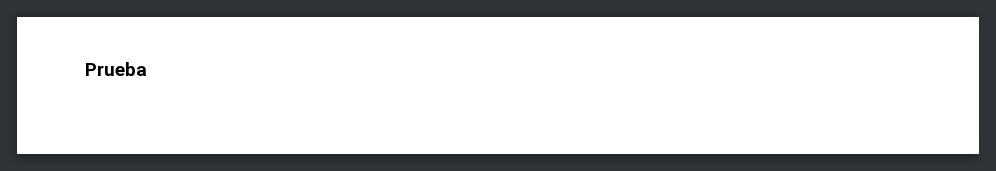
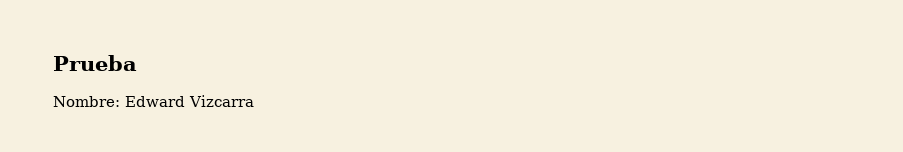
+ Nombre: Edward Vizcarra

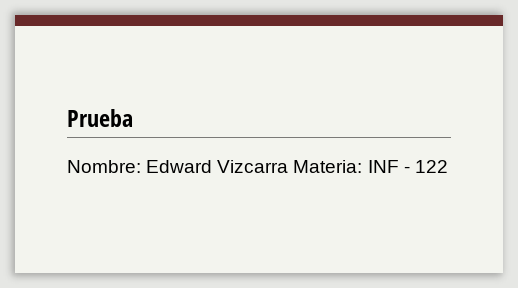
- Nombre: Edward Vizcarra
+ Nombre: Edward Vizcarra Materia: INF - 122

